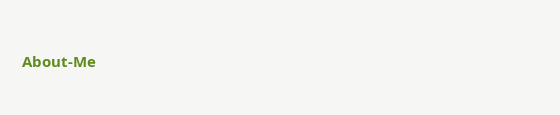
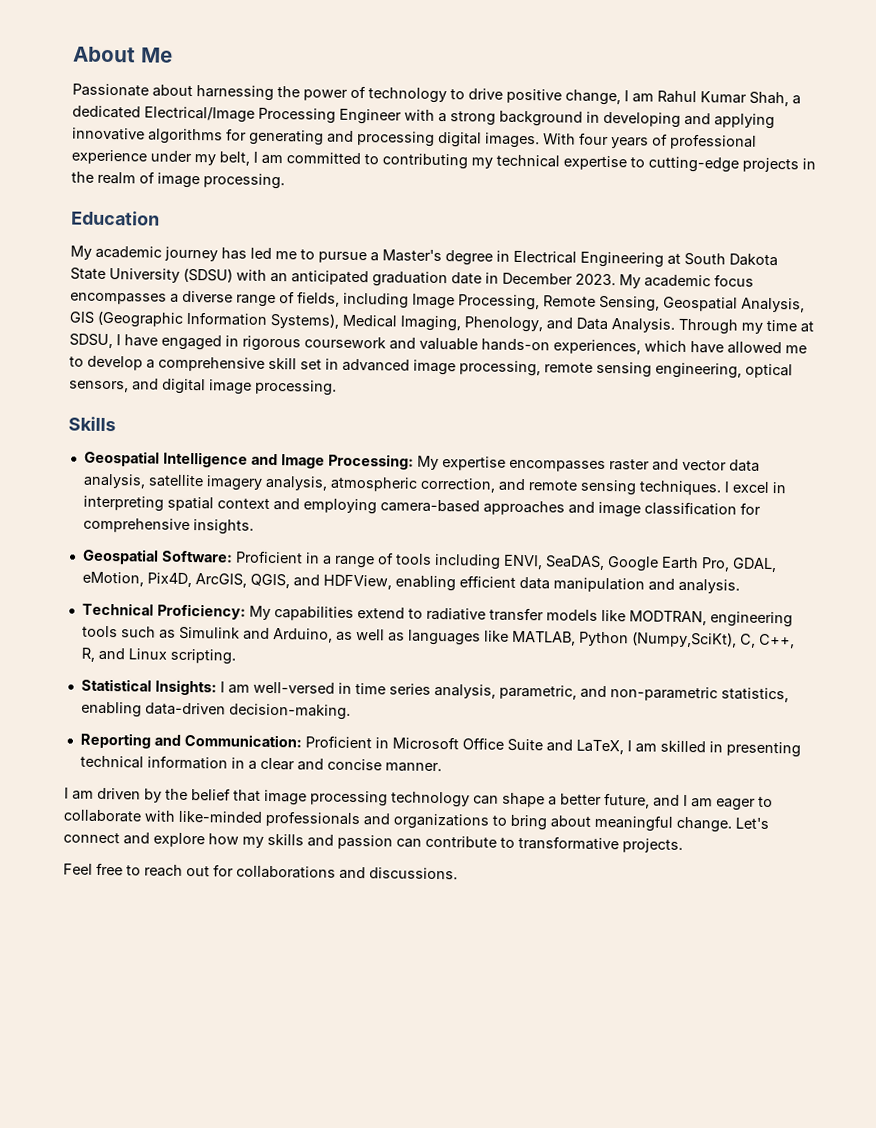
- About-Me
+ About Me
+ Passionate about harnessing the power of technology to drive positive change, I am Rahul Kumar Shah, a dedicated Electrical/Image Processing Engineer with a strong background in developing and applying innovative algorithms for generating and processing digital images. With four years of professional experience under my belt, I am committed to contributing my technical expertise to cutting-edge projects in the realm of image processing.
+ Education
+ My academic journey has led me to pursue a Master's degree in Electrical Engineering at South Dakota State University (SDSU) with an anticipated graduation date in December 2023. My academic focus encompasses a diverse range of fields, including Image Processing, Remote Sensing, Geospatial Analysis, GIS (Geographic Information Systems), Medical Imaging, Phenology, and Data Analysis. Through my time at SDSU, I have engaged in rigorous coursework and valuable hands-on experiences, which have allowed me to develop a comprehensive skill set in advanced image processing, remote sensing engineering, optical sensors, and digital image processing.
+ Skills
+ Geospatial Intelligence and Image Processing: My expertise encompasses raster and vector data analysis, satellite imagery analysis, atmospheric correction, and remote sensing techniques. I excel in interpreting spatial context and employing camera-based approaches and image classification for comprehensive insights.
+ Geospatial Software: Proficient in a range of tools including ENVI, SeaDAS, Google Earth Pro, GDAL, eMotion, Pix4D, ArcGIS, QGIS, and HDFView, enabling efficient data manipulation and analysis.
+ Technical Proficiency: My capabilities extend to radiative transfer models like MODTRAN, engineering tools such as Simulink and Arduino, as well as languages like MATLAB, Python (Numpy,SciKt), C, C++, R, and Linux scripting.
+ Statistical Insights: I am well-versed in time series analysis, parametric, and non-parametric statistics, enabling data-driven decision-making.
+ Reporting and Communication: Proficient in Microsoft Office Suite and LaTeX, I am skilled in presenting technical information in a clear and concise manner.
+ I am driven by the belief that image processing technology can shape a better future, and I am eager to collaborate with like-minded professionals and organizations to bring about meaningful change. Let's connect and explore how my skills and passion can contribute to transformative projects.
+ Feel free to reach out for collaborations and discussions.

